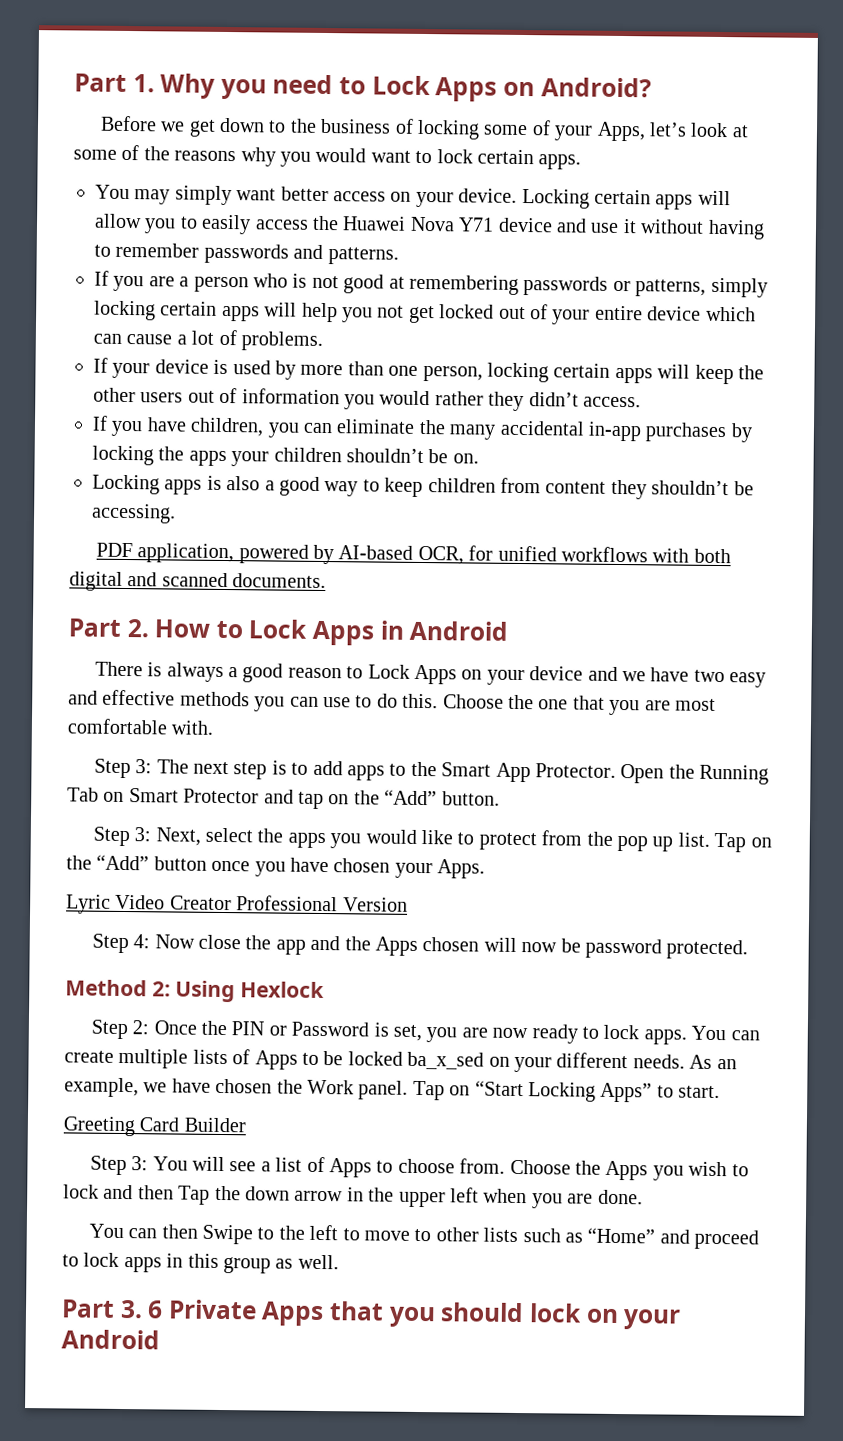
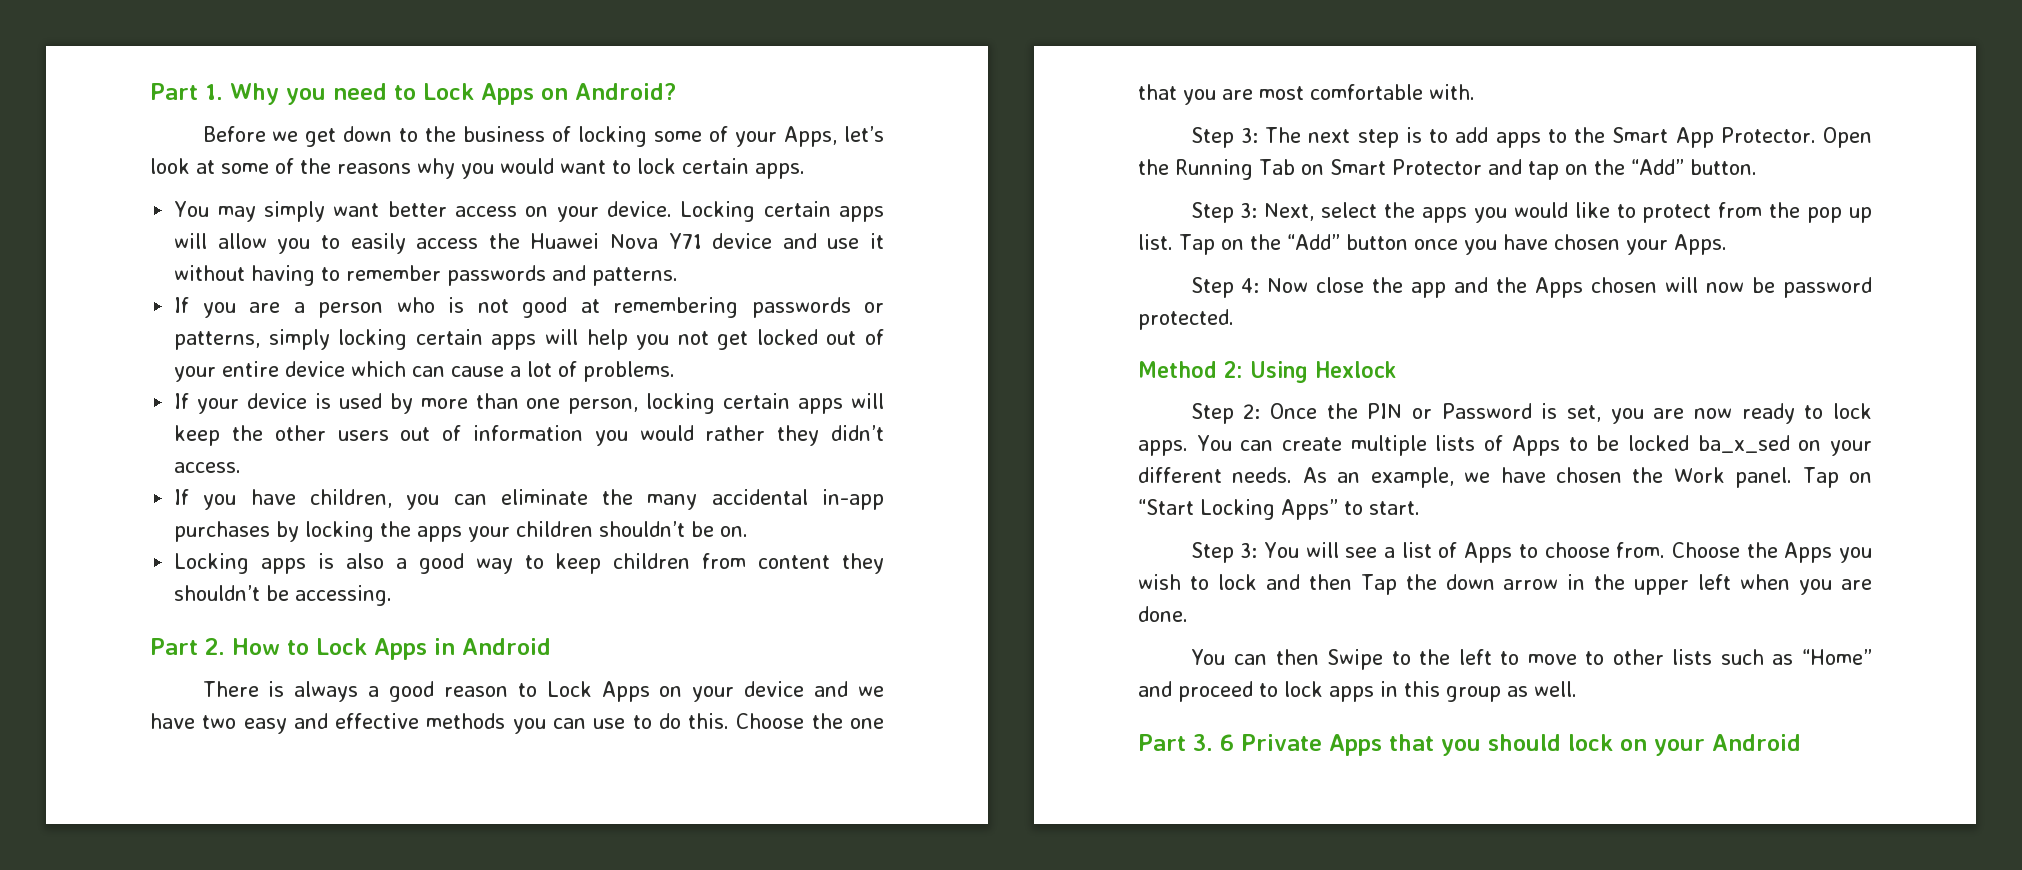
- PDF application, powered by AI-based OCR, for unified workflows with both digital and scanned documents.
- Lyric Video Creator Professional Version
- Greeting Card Builder

